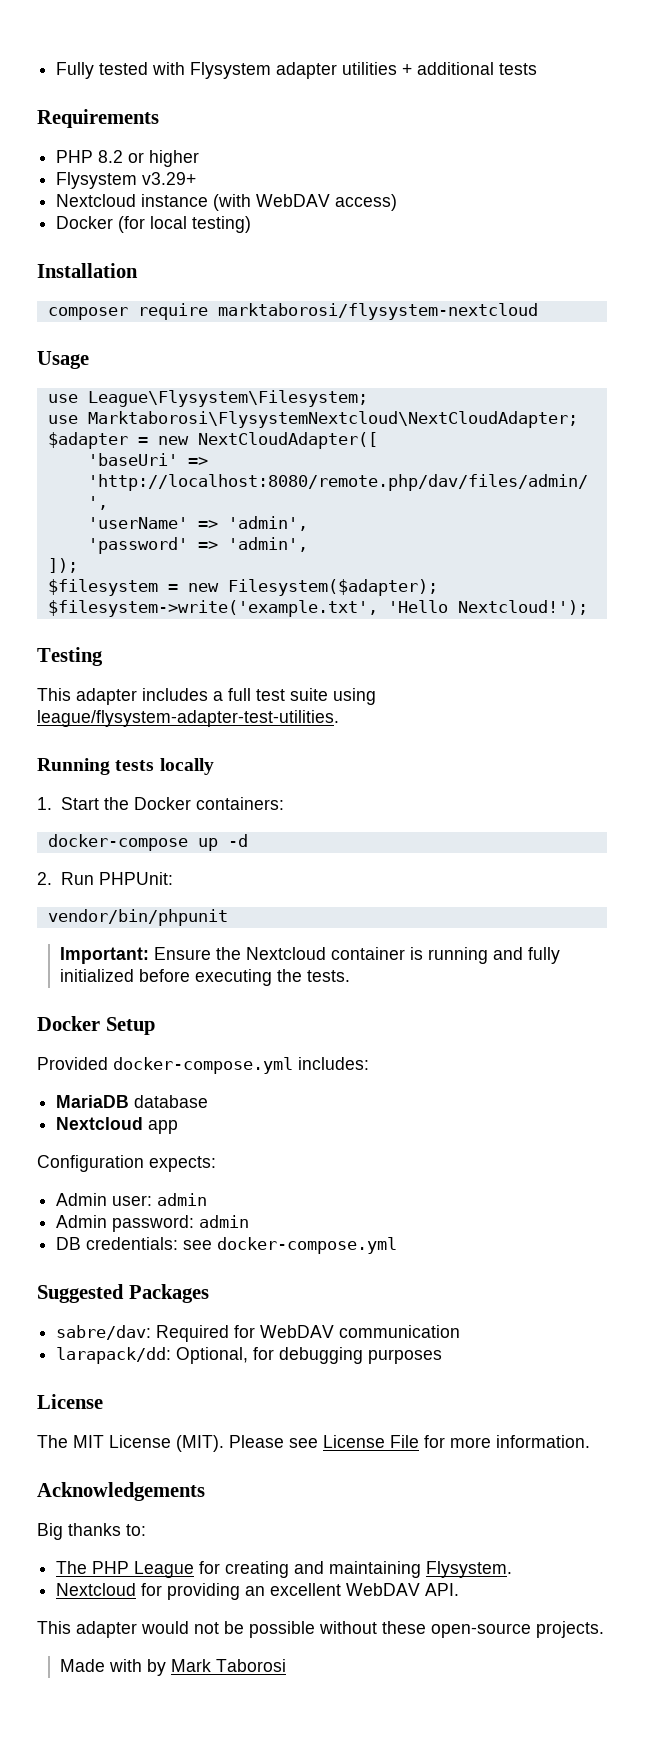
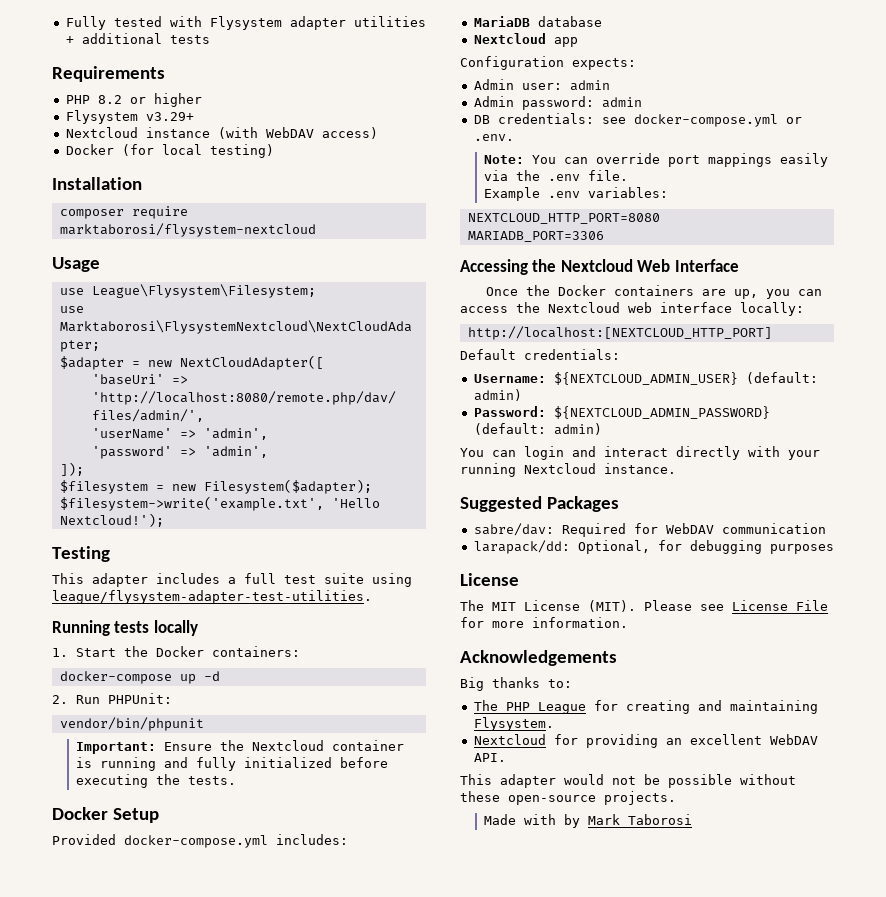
- DB credentials: see docker-compose.yml
+ DB credentials: see docker-compose.yml or .env.
+ Note: You can override port mappings easily via the .env file.
+ Example .env variables:
+ NEXTCLOUD_HTTP_PORT=8080
+ MARIADB_PORT=3306
+ Accessing the Nextcloud Web Interface
+ Once the Docker containers are up, you can access the Nextcloud web interface locally:
+ http://localhost:[NEXTCLOUD_HTTP_PORT]
+ Default credentials:
+ Username: ${NEXTCLOUD_ADMIN_USER} (default: admin)
+ Password: ${NEXTCLOUD_ADMIN_PASSWORD} (default: admin)
+ You can login and interact directly with your running Nextcloud instance.

